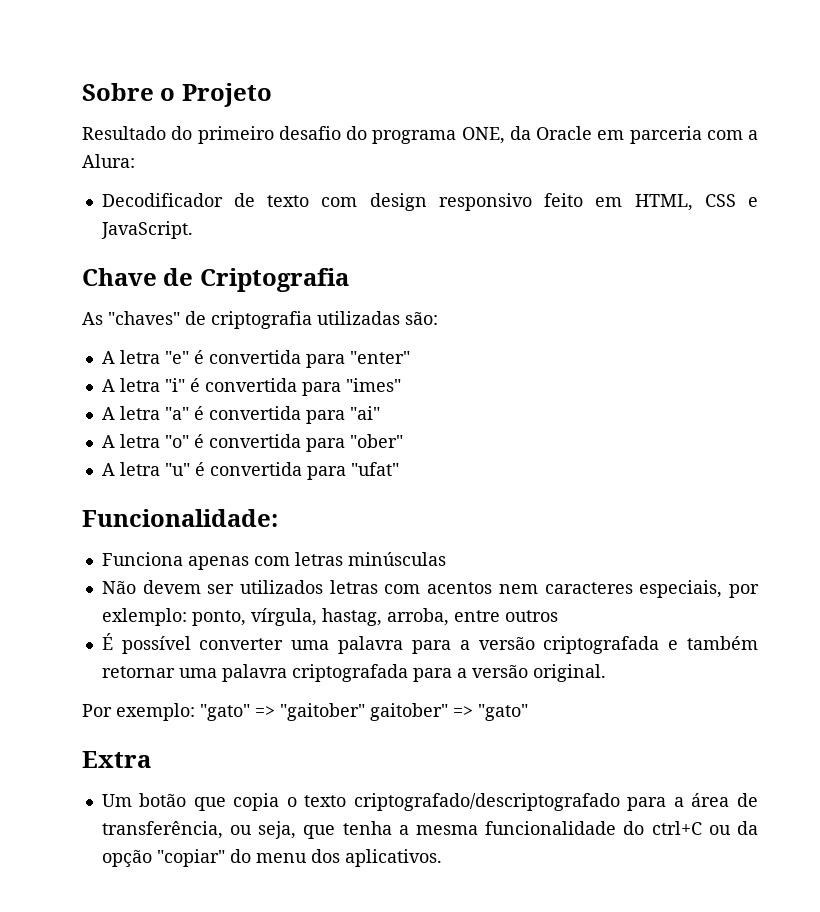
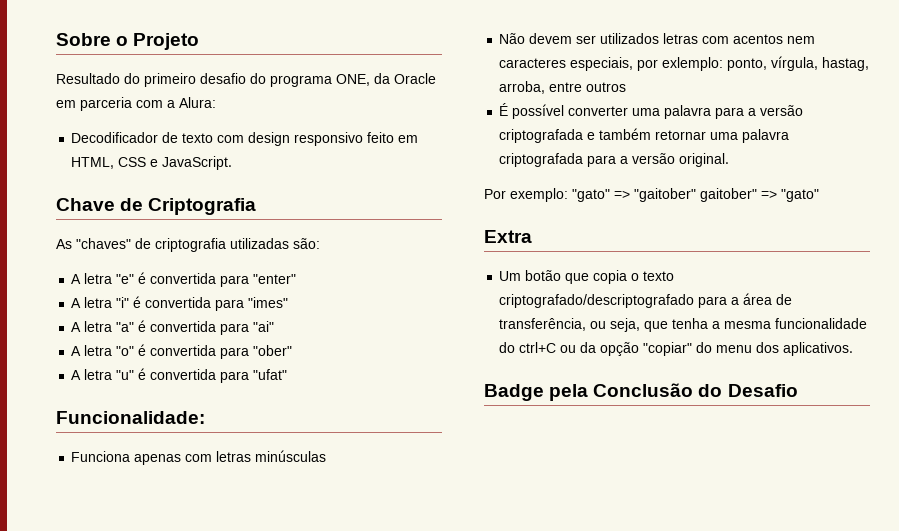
+ Badge pela Conclusão do Desafio

